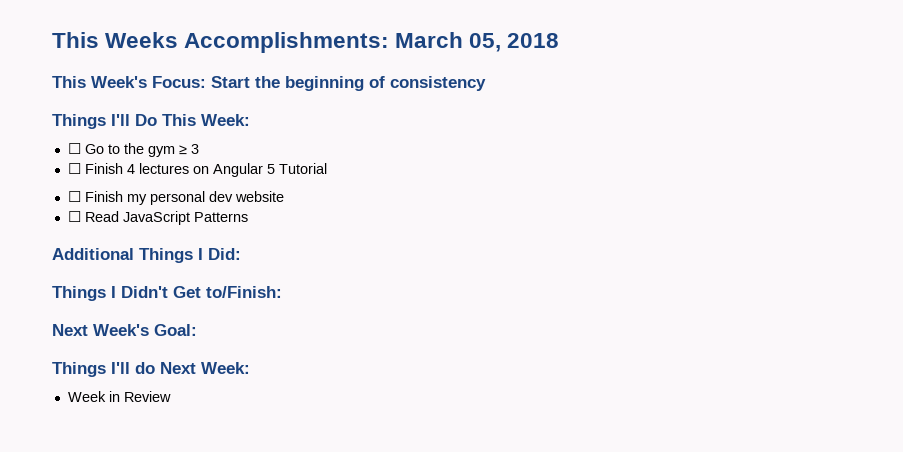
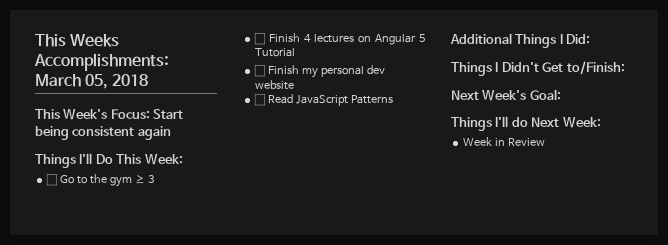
- This Week's Focus: Start the beginning of consistency
+ This Week's Focus: Start being consistent again

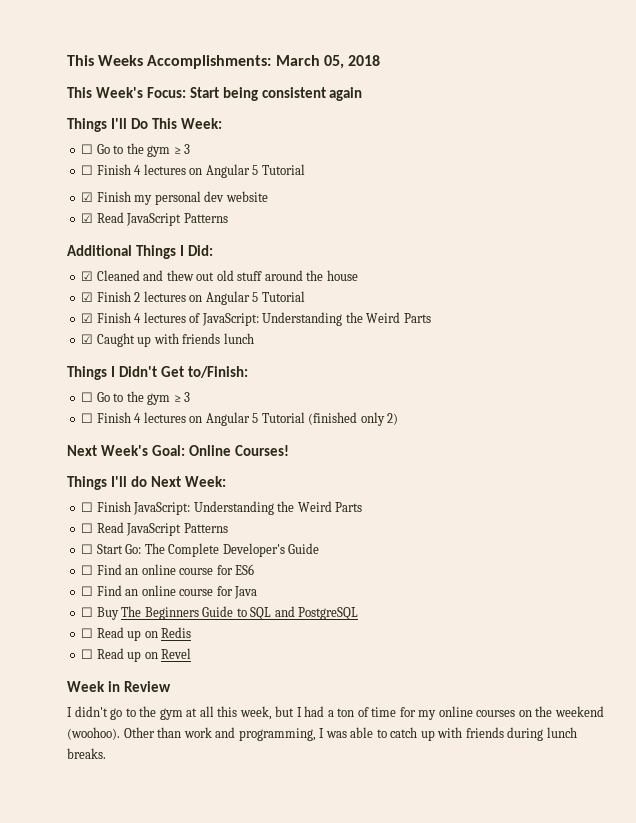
- ☐ Finish my personal dev website
+ ☑ Finish my personal dev website
- ☐ Read JavaScript Patterns
+ ☑ Read JavaScript Patterns
+ ☑ Cleaned and thew out old stuff around the house
+ ☑ Finish 2 lectures on Angular 5 Tutorial
+ ☑ Finish 4 lectures of JavaScript: Understanding the Weird Parts
+ ☑ Caught up with friends lunch
  Things I Didn't Get to/Finish:
+ ☐ Go to the gym ≥ 3
+ ☐ Finish 4 lectures on Angular 5 Tutorial (finished only 2)
- Next Week's Goal:
+ Next Week's Goal: Online Courses!
+ ☐ Finish JavaScript: Understanding the Weird Parts
+ ☐ Read JavaScript Patterns
+ ☐ Start Go: The Complete Developer's Guide
+ ☐ Find an online course for ES6
+ ☐ Find an online course for Java
+ ☐ Buy The Beginners Guide to SQL and PostgreSQL
+ ☐ Read up on Redis
+ ☐ Read up on Revel
  Week in Review
+ I didn't go to the gym at all this week, but I had a ton of time for my online courses on the weekend (woohoo). Other than work and programming, I was able to catch up with friends during lunch breaks.

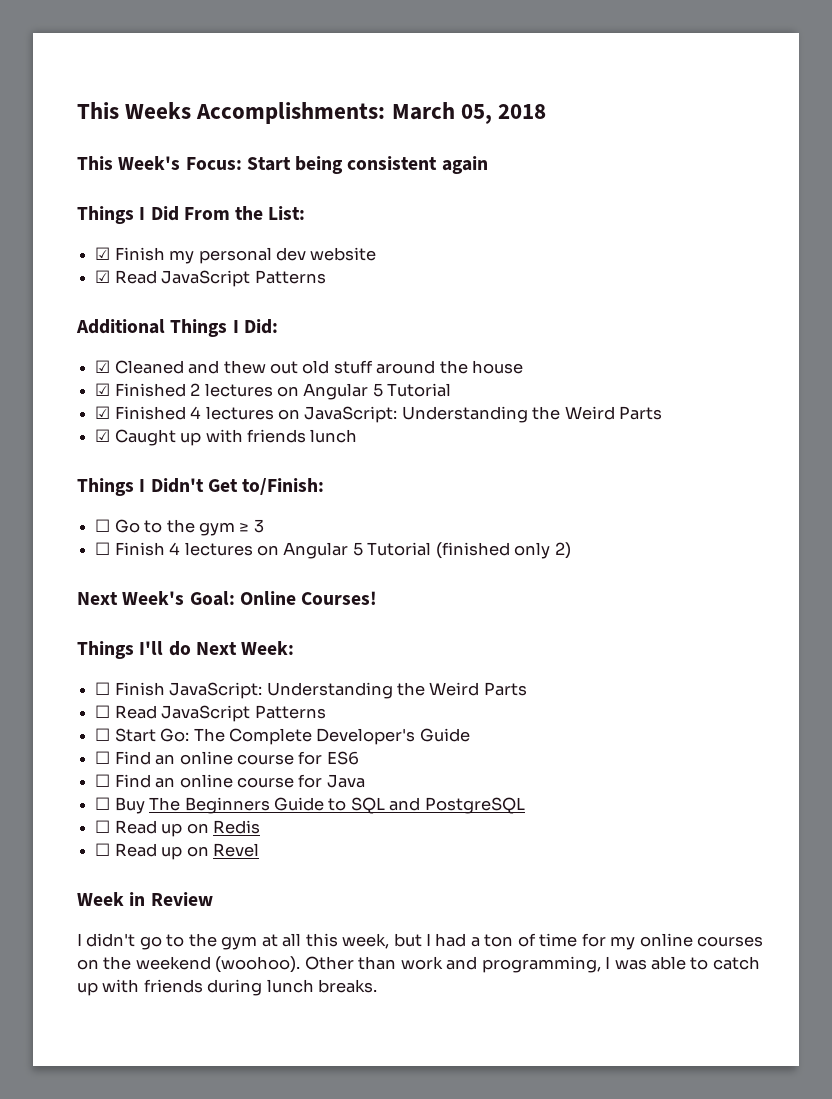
- Things I'll Do This Week:
- ☐ Go to the gym ≥ 3
- ☐ Finish 4 lectures on Angular 5 Tutorial
+ Things I Did From the List:
- ☑ Finish 2 lectures on Angular 5 Tutorial
+ ☑ Finished 2 lectures on Angular 5 Tutorial
- ☑ Finish 4 lectures of JavaScript: Understanding the Weird Parts
+ ☑ Finished 4 lectures on JavaScript: Understanding the Weird Parts

